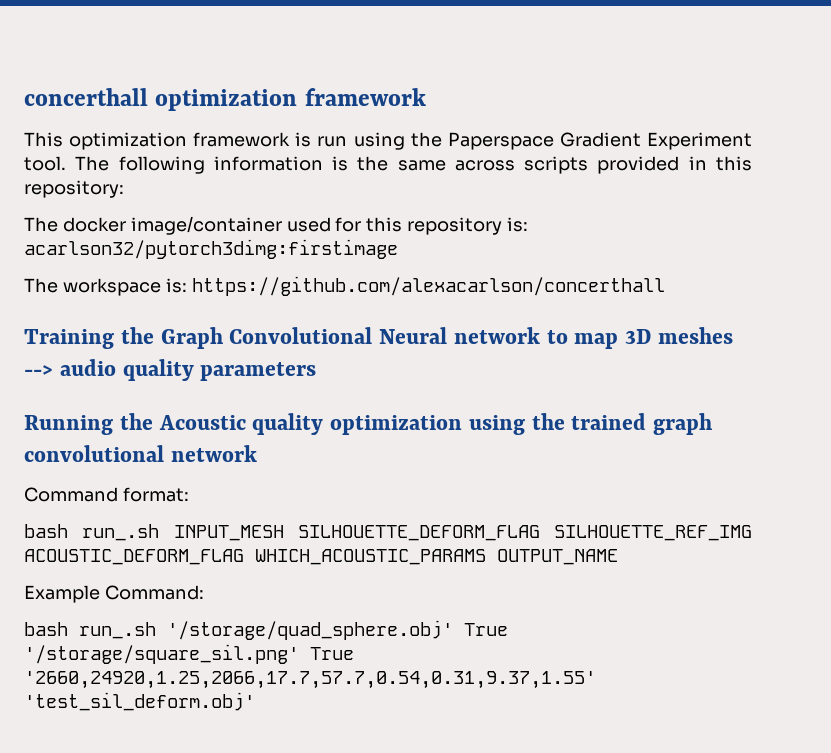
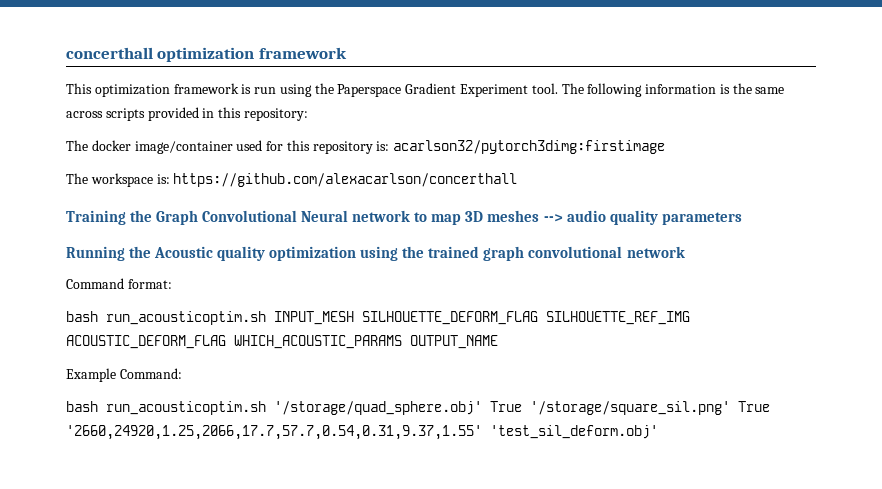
- bash run_.sh INPUT_MESH SILHOUETTE_DEFORM_FLAG SILHOUETTE_REF_IMG ACOUSTIC_DEFORM_FLAG WHICH_ACOUSTIC_PARAMS OUTPUT_NAME
+ bash run_acousticoptim.sh INPUT_MESH SILHOUETTE_DEFORM_FLAG SILHOUETTE_REF_IMG ACOUSTIC_DEFORM_FLAG WHICH_ACOUSTIC_PARAMS OUTPUT_NAME
- bash run_.sh '/storage/quad_sphere.obj' True '/storage/square_sil.png' True '2660,24920,1.25,2066,17.7,57.7,0.54,0.31,9.37,1.55' 'test_sil_deform.obj'
+ bash run_acousticoptim.sh '/storage/quad_sphere.obj' True '/storage/square_sil.png' True '2660,24920,1.25,2066,17.7,57.7,0.54,0.31,9.37,1.55' 'test_sil_deform.obj'

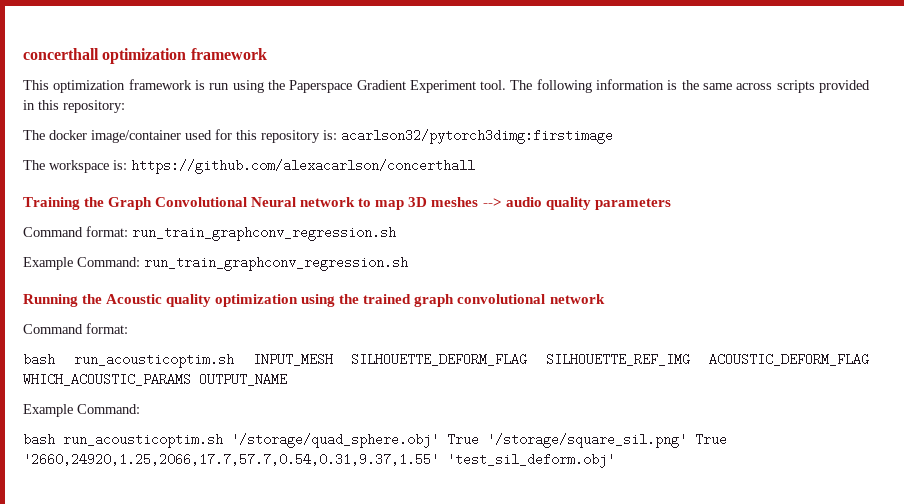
+ Command format: run_train_graphconv_regression.sh
+ Example Command: run_train_graphconv_regression.sh

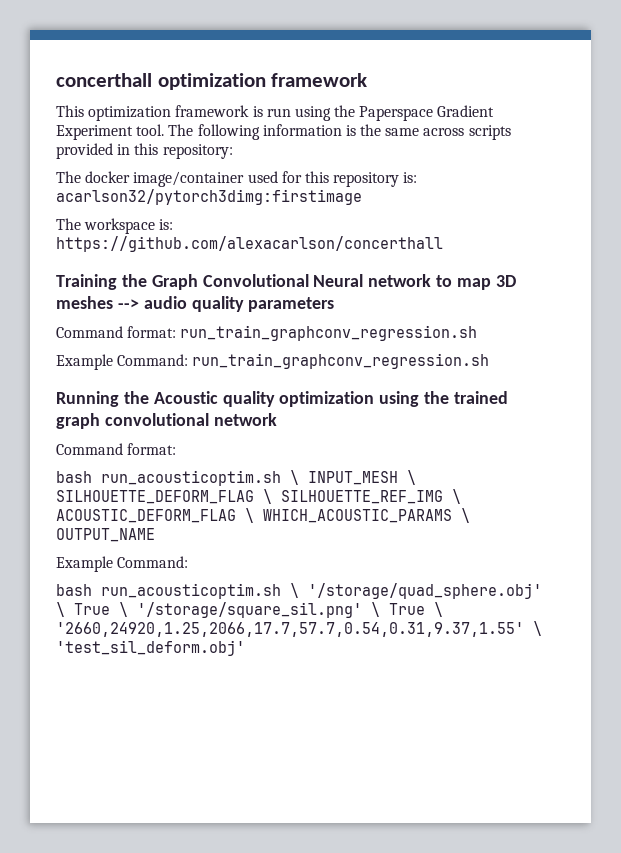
- bash run_acousticoptim.sh INPUT_MESH SILHOUETTE_DEFORM_FLAG SILHOUETTE_REF_IMG ACOUSTIC_DEFORM_FLAG WHICH_ACOUSTIC_PARAMS OUTPUT_NAME
+ bash run_acousticoptim.sh \ INPUT_MESH \ SILHOUETTE_DEFORM_FLAG \ SILHOUETTE_REF_IMG \ ACOUSTIC_DEFORM_FLAG \ WHICH_ACOUSTIC_PARAMS \ OUTPUT_NAME
- bash run_acousticoptim.sh '/storage/quad_sphere.obj' True '/storage/square_sil.png' True '2660,24920,1.25,2066,17.7,57.7,0.54,0.31,9.37,1.55' 'test_sil_deform.obj'
+ bash run_acousticoptim.sh \ '/storage/quad_sphere.obj' \ True \ '/storage/square_sil.png' \ True \ '2660,24920,1.25,2066,17.7,57.7,0.54,0.31,9.37,1.55' \ 'test_sil_deform.obj'

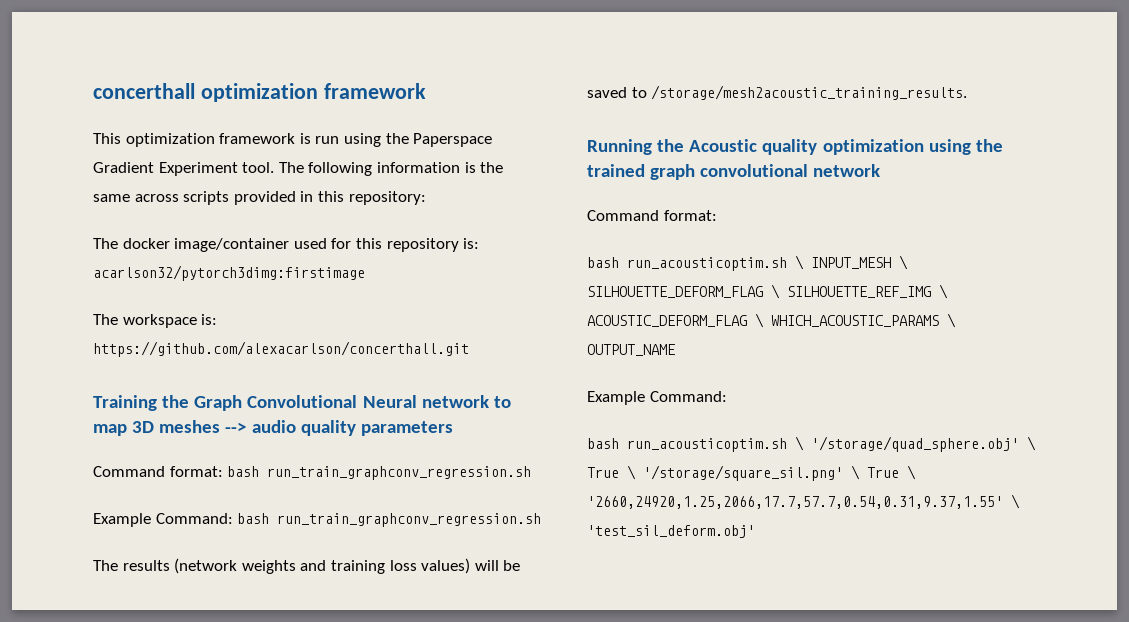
- The workspace is: https://github.com/alexacarlson/concerthall
+ The workspace is: https://github.com/alexacarlson/concerthall.git
- Command format: run_train_graphconv_regression.sh
+ Command format: bash run_train_graphconv_regression.sh
- Example Command: run_train_graphconv_regression.sh
+ Example Command: bash run_train_graphconv_regression.sh
+ The results (network weights and training loss values) will be saved to /storage/mesh2acoustic_training_results.

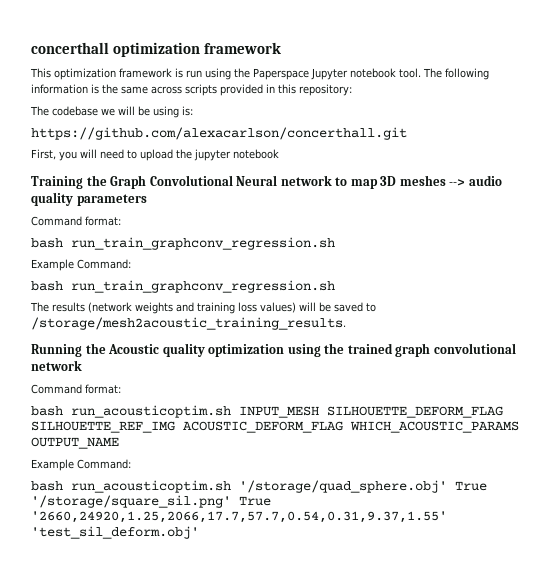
- This optimization framework is run using the Paperspace Gradient Experiment tool.
+ This optimization framework is run using the Paperspace Jupyter notebook tool.
- The docker image/container used for this repository is: acarlson32/pytorch3dimg:firstimage
- The workspace is: https://github.com/alexacarlson/concerthall.git
+ The codebase we will be using is:
+ https://github.com/alexacarlson/concerthall.git
+ First, you will need to upload the jupyter notebook
  Training the Graph Convolutional Neural network to map 3D meshes --> audio quality parameters
- Command format: bash run_train_graphconv_regression.sh
- Example Command: bash run_train_graphconv_regression.sh
+ Command format:
+ bash run_train_graphconv_regression.sh
+ Example Command:
+ bash run_train_graphconv_regression.sh
- bash run_acousticoptim.sh \ INPUT_MESH \ SILHOUETTE_DEFORM_FLAG \ SILHOUETTE_REF_IMG \ ACOUSTIC_DEFORM_FLAG \ WHICH_ACOUSTIC_PARAMS \ OUTPUT_NAME
+ bash run_acousticoptim.sh INPUT_MESH SILHOUETTE_DEFORM_FLAG SILHOUETTE_REF_IMG ACOUSTIC_DEFORM_FLAG WHICH_ACOUSTIC_PARAMS OUTPUT_NAME
- bash run_acousticoptim.sh \ '/storage/quad_sphere.obj' \ True \ '/storage/square_sil.png' \ True \ '2660,24920,1.25,2066,17.7,57.7,0.54,0.31,9.37,1.55' \ 'test_sil_deform.obj'
+ bash run_acousticoptim.sh '/storage/quad_sphere.obj' True '/storage/square_sil.png' True '2660,24920,1.25,2066,17.7,57.7,0.54,0.31,9.37,1.55' 'test_sil_deform.obj'

